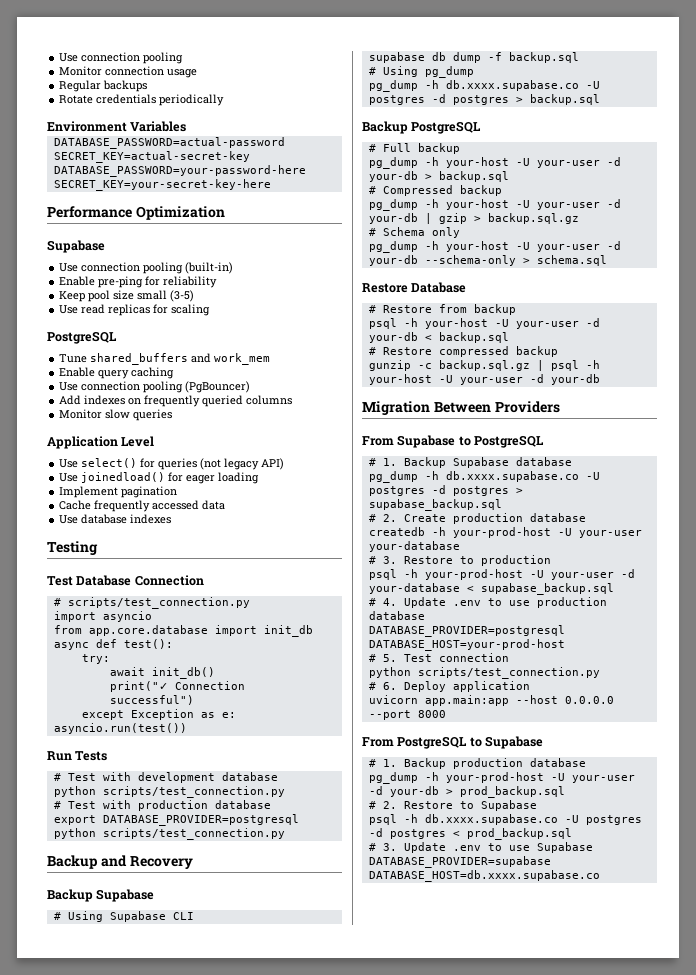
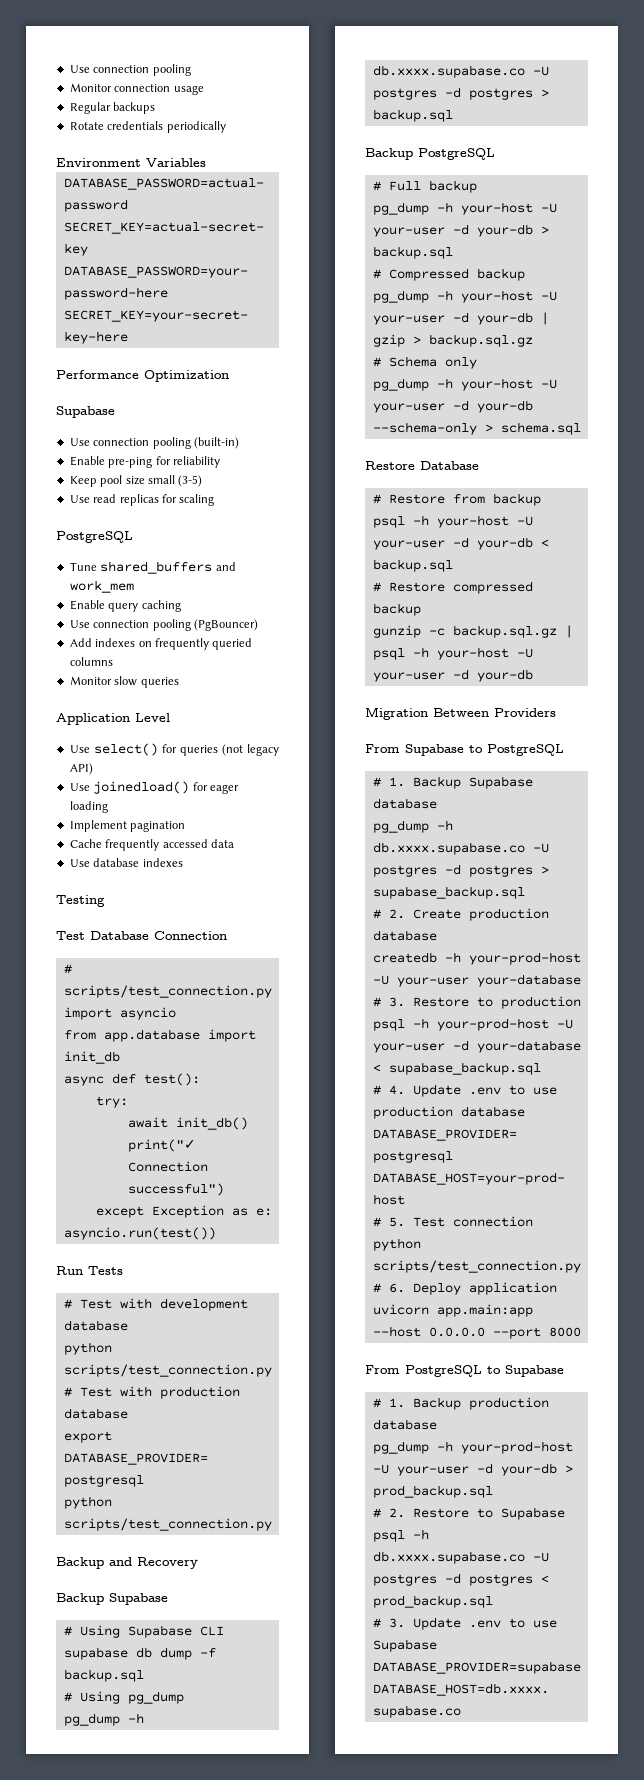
- from app.core.database import init_db
+ from app.database import init_db

